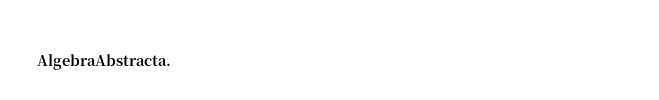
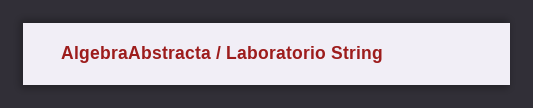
- AlgebraAbstracta.
+ AlgebraAbstracta / Laboratorio String

